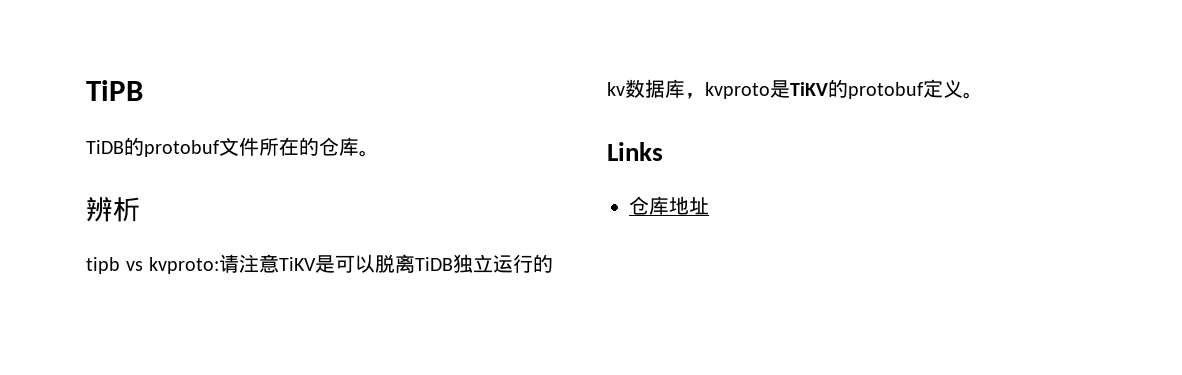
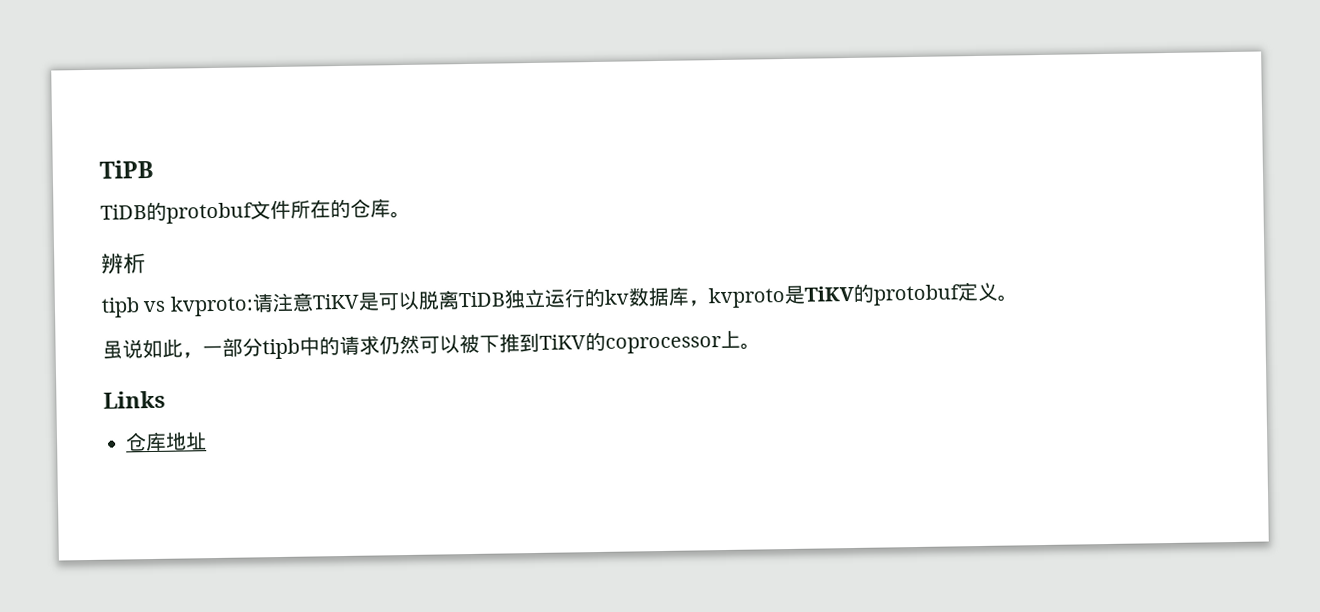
+ 虽说如此，一部分tipb中的请求仍然可以被下推到TiKV的coprocessor上。

